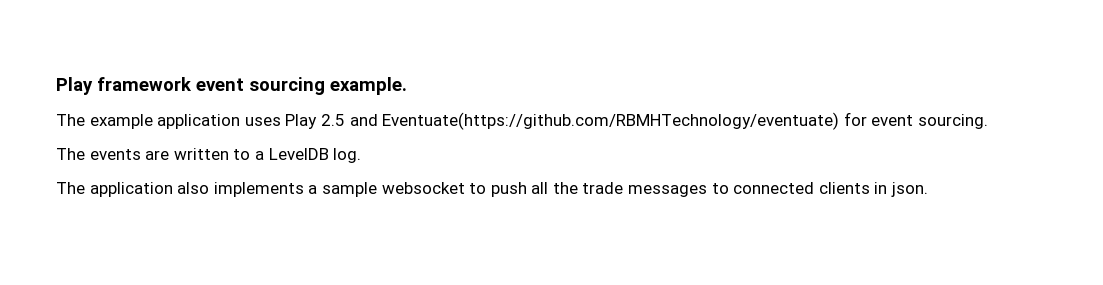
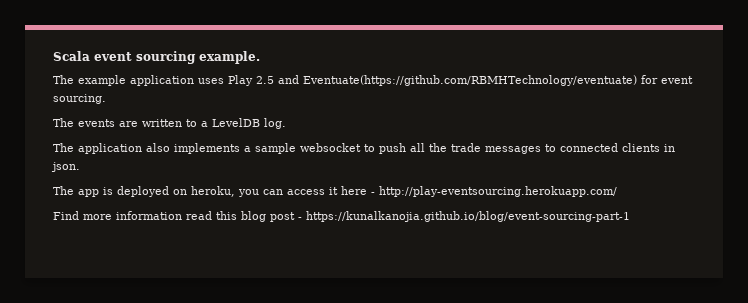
- Play framework event sourcing example.
+ Scala event sourcing example.
+ The app is deployed on heroku, you can access it here - http://play-eventsourcing.herokuapp.com/
+ Find more information read this blog post - https://kunalkanojia.github.io/blog/event-sourcing-part-1

